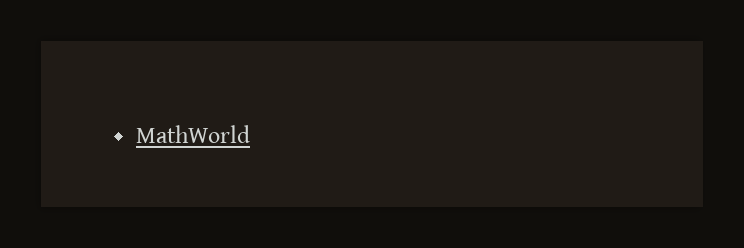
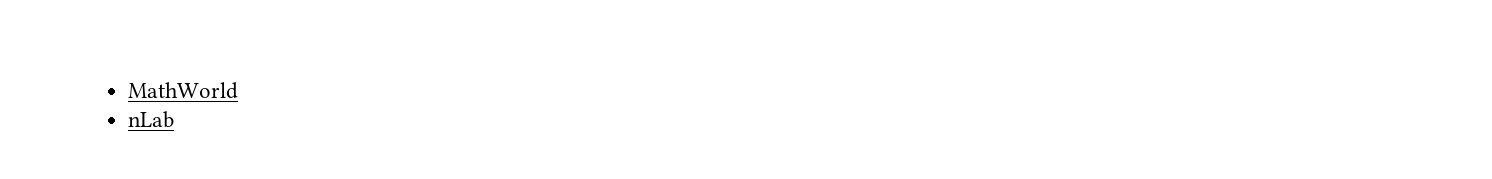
+ nLab

